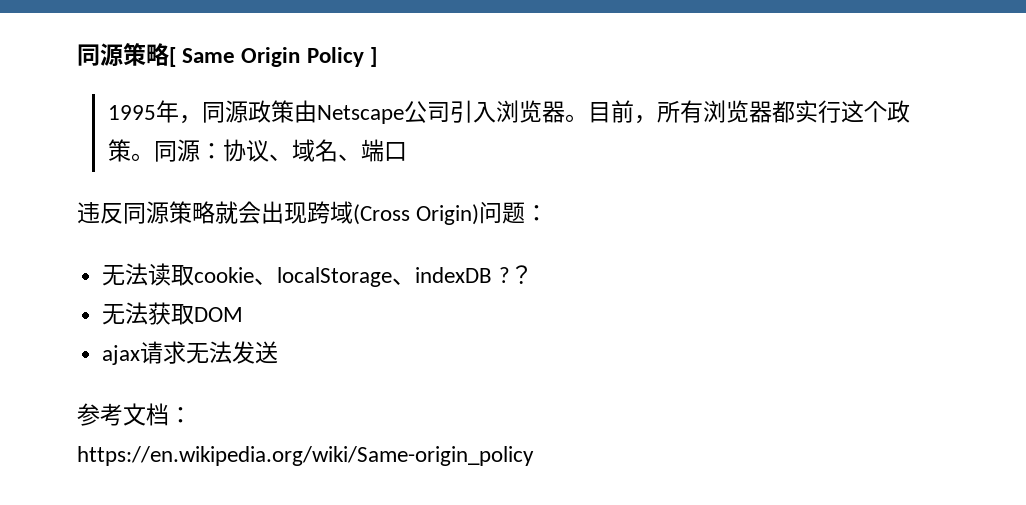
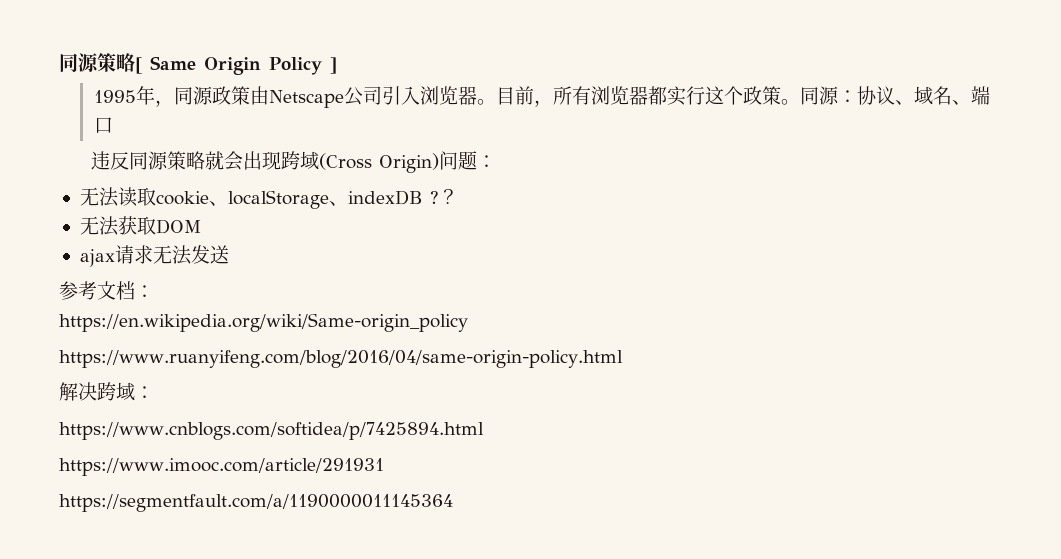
+ https://www.ruanyifeng.com/blog/2016/04/same-origin-policy.html
+ 解决跨域：
+ https://www.cnblogs.com/softidea/p/7425894.html
+ https://www.imooc.com/article/291931
+ https://segmentfault.com/a/1190000011145364

